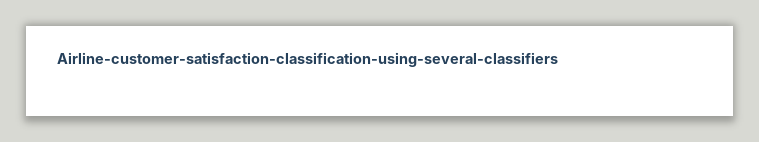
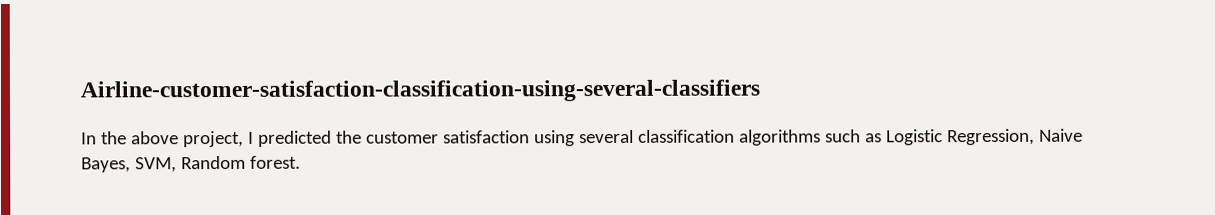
+ In the above project, I predicted the customer satisfaction using several classification algorithms such as Logistic Regression, Naive Bayes, SVM, Random forest.

